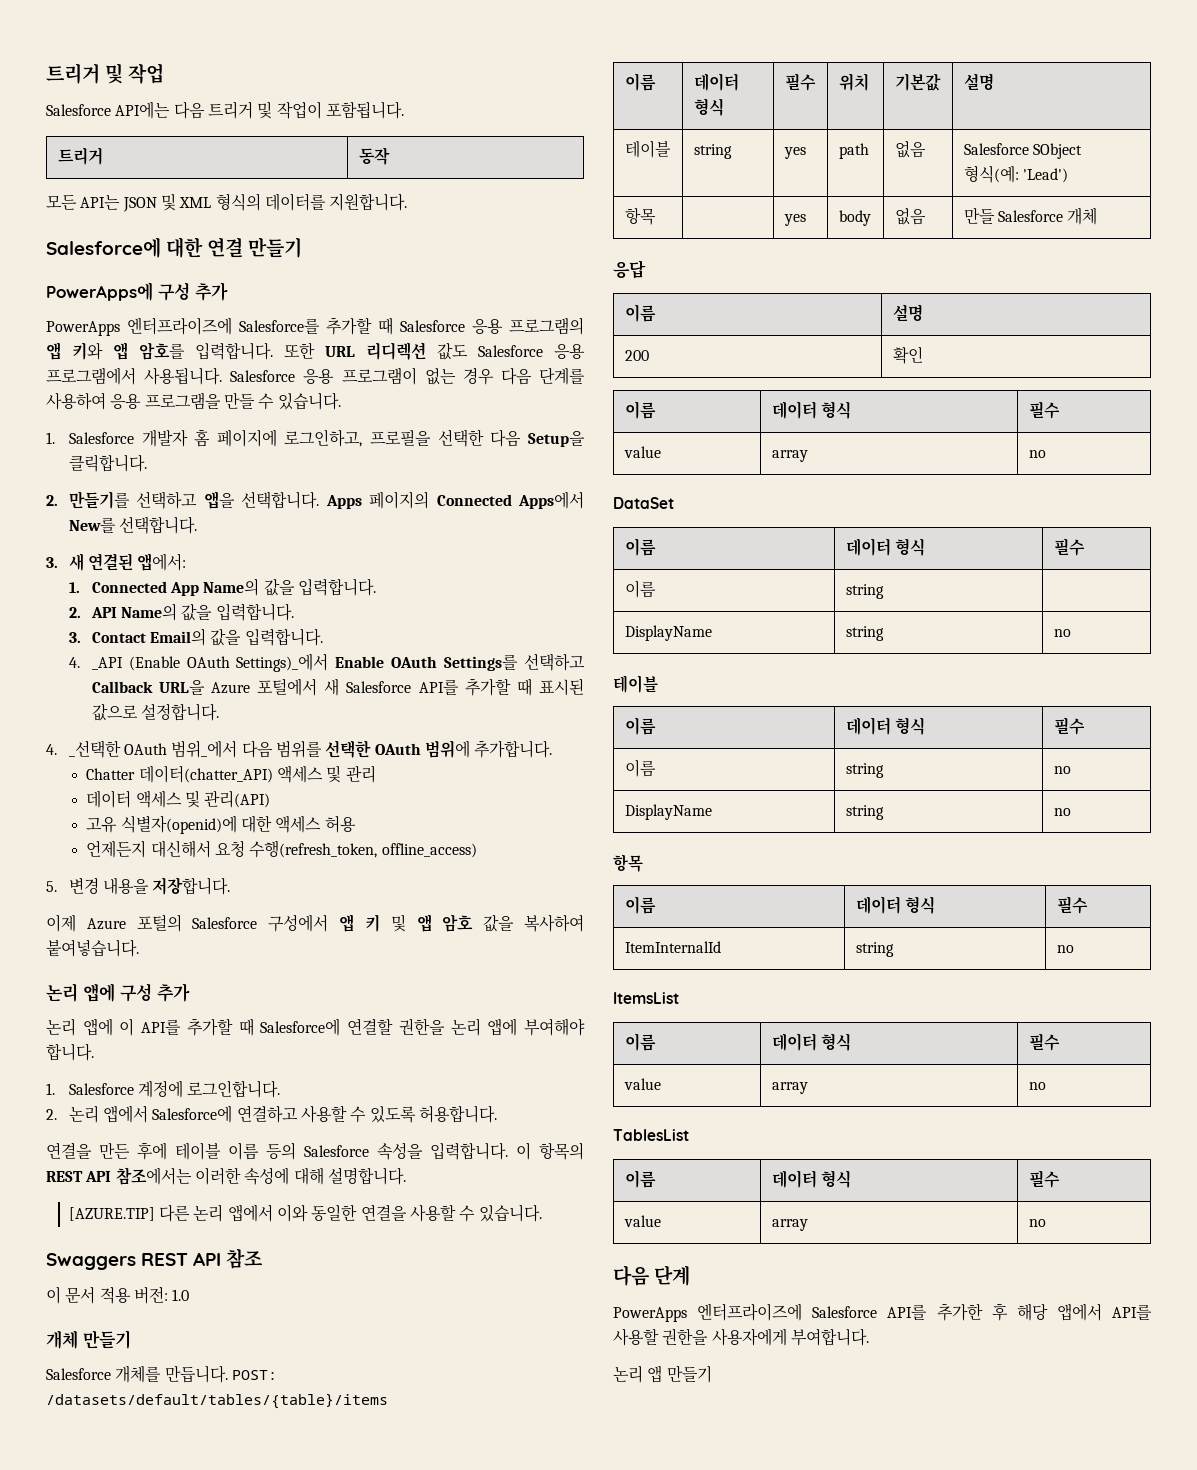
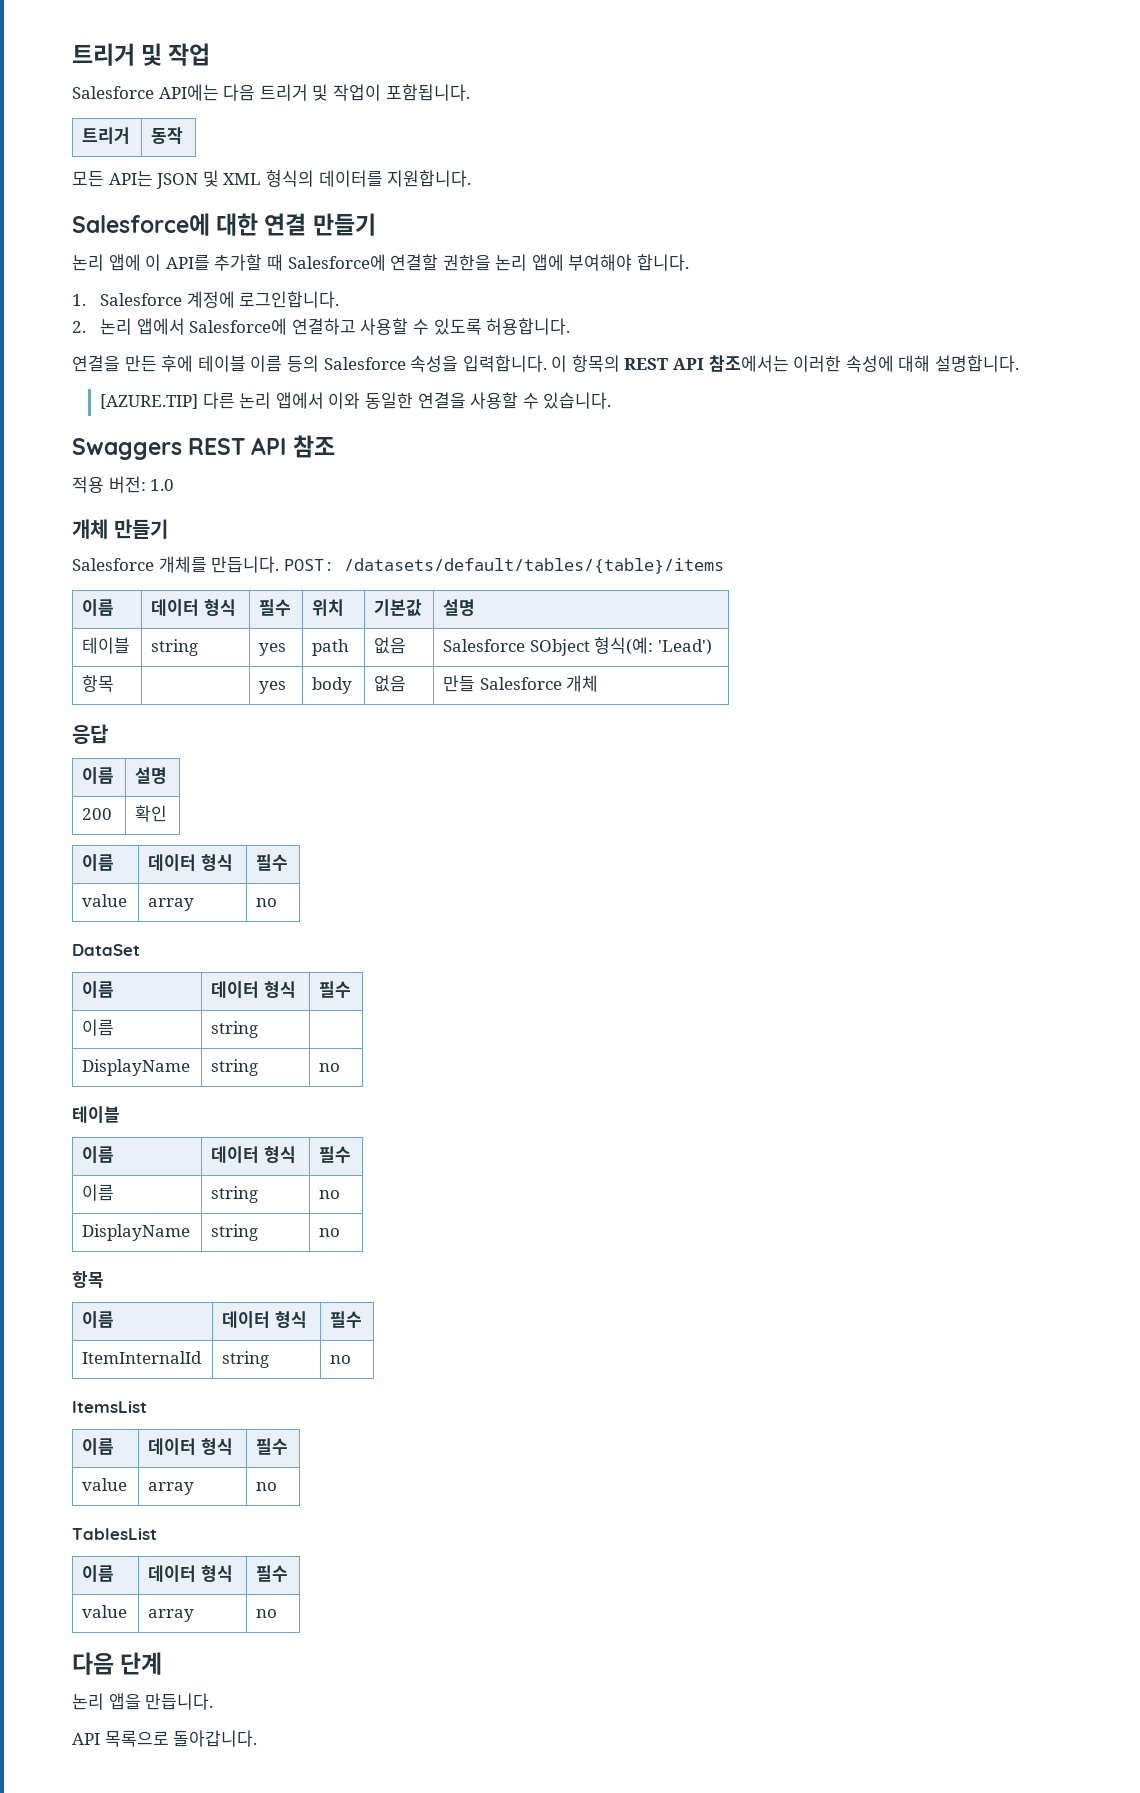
- PowerApps에 구성 추가
- PowerApps 엔터프라이즈에 Salesforce를 추가할 때 Salesforce 응용 프로그램의 앱 키와 앱 암호를 입력합니다. 또한 URL 리디렉션 값도 Salesforce 응용 프로그램에서 사용됩니다. Salesforce 응용 프로그램이 없는 경우 다음 단계를 사용하여 응용 프로그램을 만들 수 있습니다.
- 1. Salesforce 개발자 홈 페이지에 로그인하고, 프로필을 선택한 다음 Setup을 클릭합니다.
- 2. 만들기를 선택하고 앱을 선택합니다. Apps 페이지의 Connected Apps에서 New를 선택합니다.
- 3. 새 연결된 앱에서:
- 1. Connected App Name의 값을 입력합니다.
- 2. API Name의 값을 입력합니다.
- 3. Contact Email의 값을 입력합니다.
- 4. _API (Enable OAuth Settings)_에서 Enable OAuth Settings를 선택하고 Callback URL을 Azure 포털에서 새 Salesforce API를 추가할 때 표시된 값으로 설정합니다.
- 4. _선택한 OAuth 범위_에서 다음 범위를 선택한 OAuth 범위에 추가합니다.
- Chatter 데이터(chatter_API) 액세스 및 관리
- 데이터 액세스 및 관리(API)
- 고유 식별자(openid)에 대한 액세스 허용
- 언제든지 대신해서 요청 수행(refresh_token, offline_access)
- 5. 변경 내용을 저장합니다.
- 이제 Azure 포털의 Salesforce 구성에서 앱 키 및 앱 암호 값을 복사하여 붙여넣습니다.
- 논리 앱에 구성 추가
- 이 문서 적용 버전: 1.0
+ 적용 버전: 1.0
- PowerApps 엔터프라이즈에 Salesforce API를 추가한 후 해당 앱에서 API를 사용할 권한을 사용자에게 부여합니다.
- 논리 앱 만들기
+ 논리 앱을 만듭니다.
+ API 목록으로 돌아갑니다.

